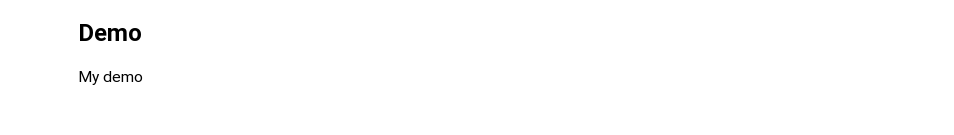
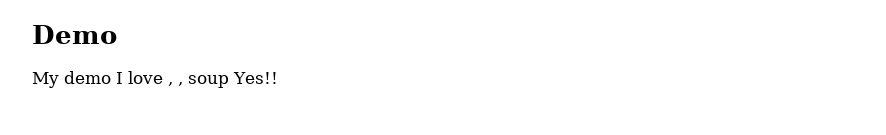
- My demo
+ My demo I love , , soup Yes!!

